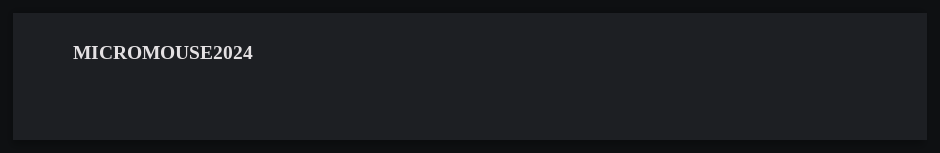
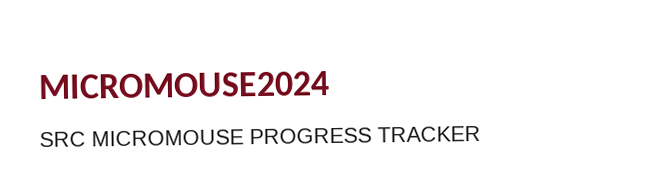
+ SRC MICROMOUSE PROGRESS TRACKER

